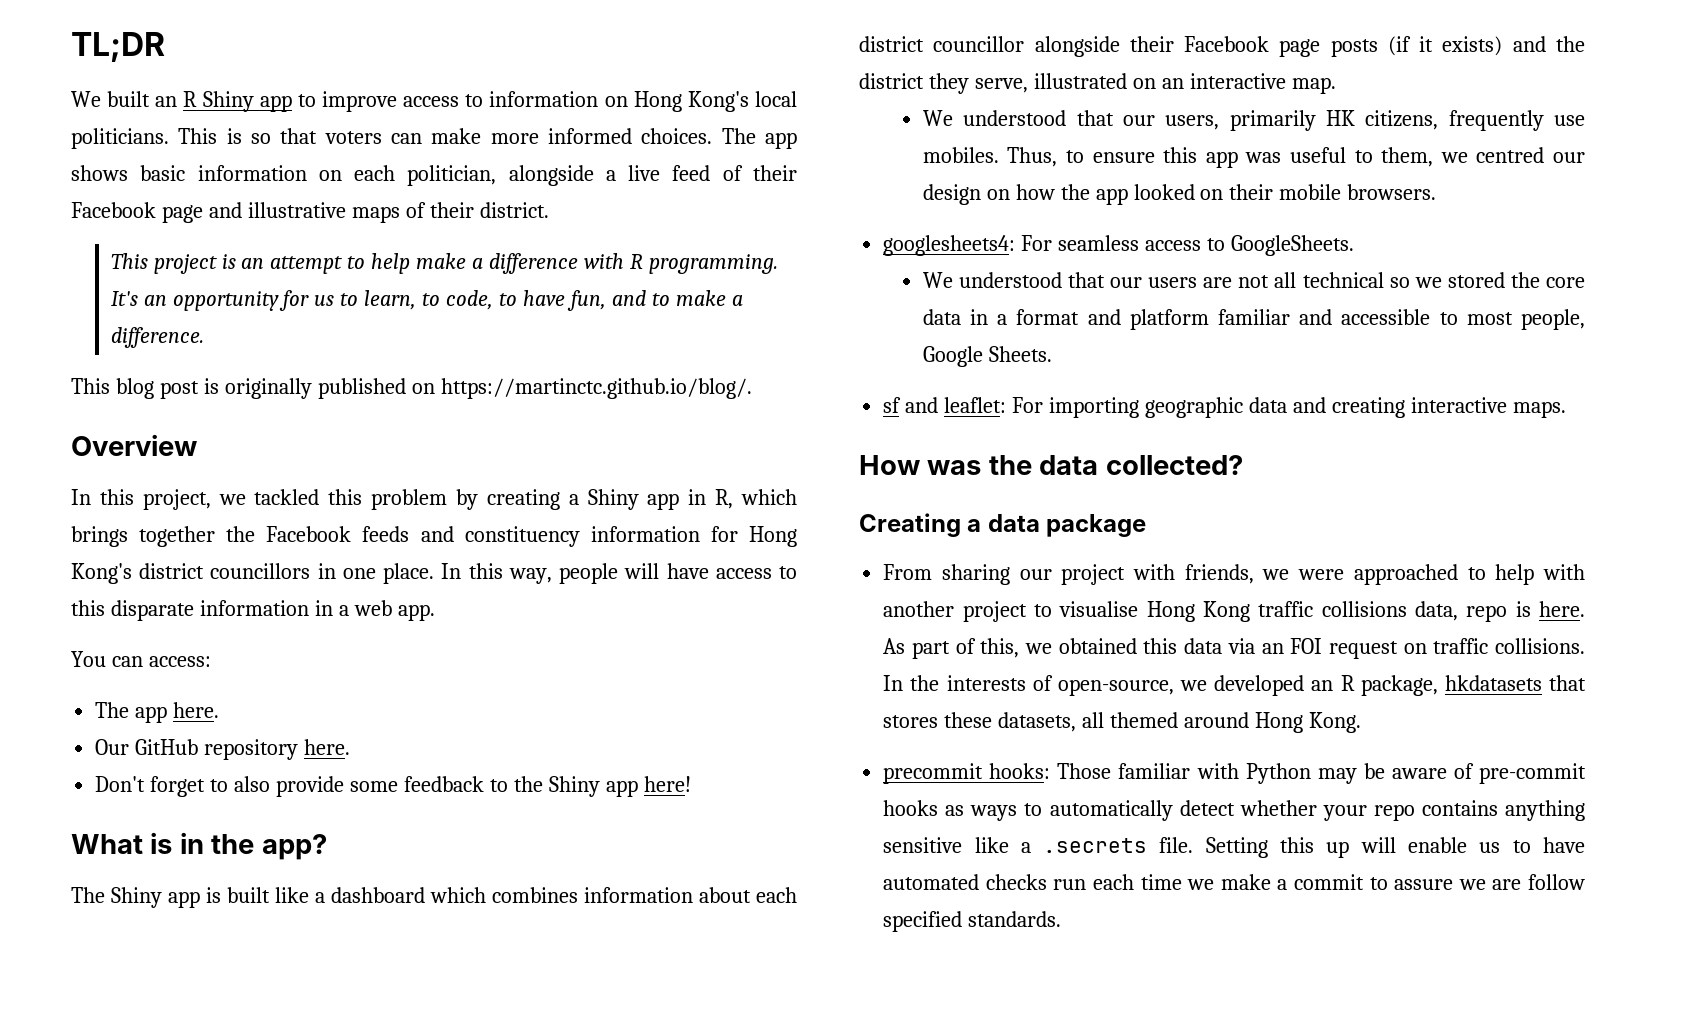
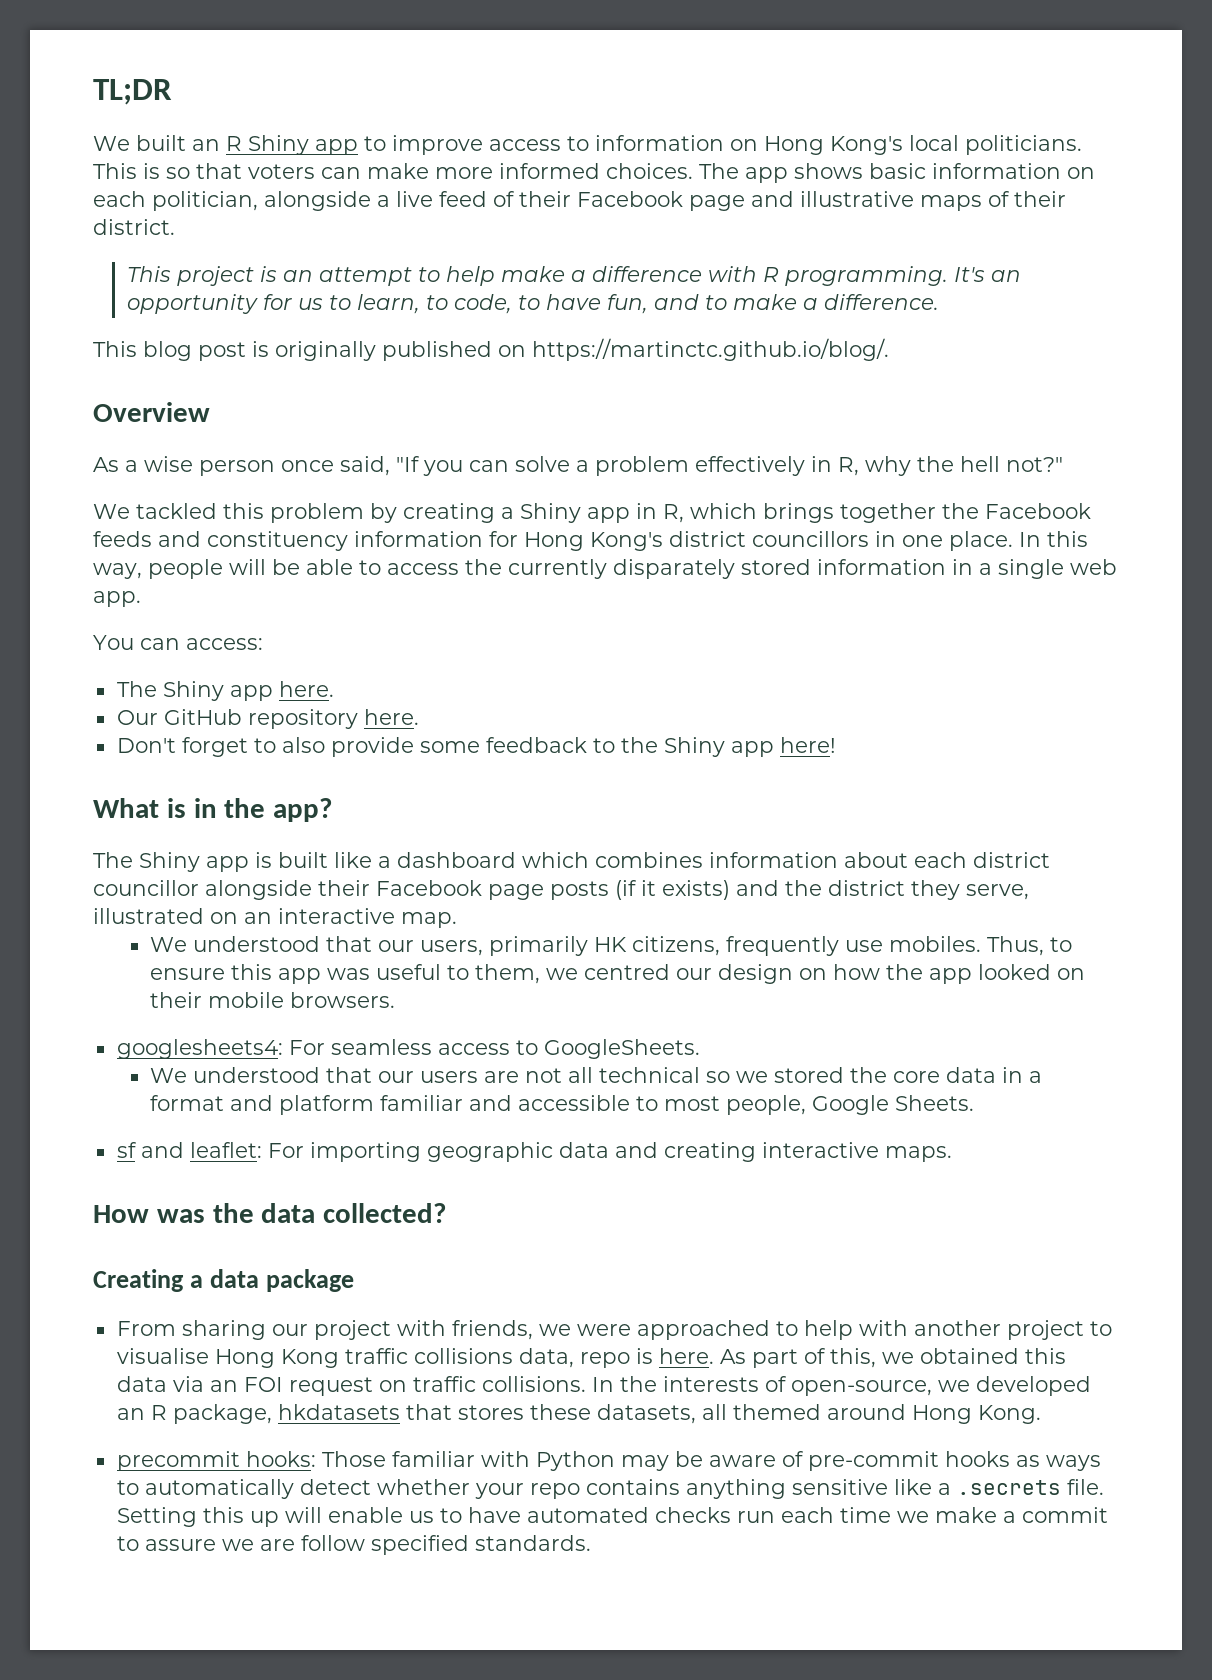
- In this project, we tackled this problem by creating a Shiny app in R, which brings together the Facebook feeds and constituency information for Hong Kong's district councillors in one place.
+ As a wise person once said, "If you can solve a problem effectively in R, why the hell not?"
+ We tackled this problem by creating a Shiny app in R, which brings together the Facebook feeds and constituency information for Hong Kong's district councillors in one place.
- In this way, people will have access to this disparate information in a web app.
+ In this way, people will be able to access the currently disparately stored information in a single web app.
- The app here.
+ The Shiny app here.

